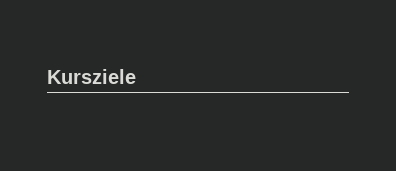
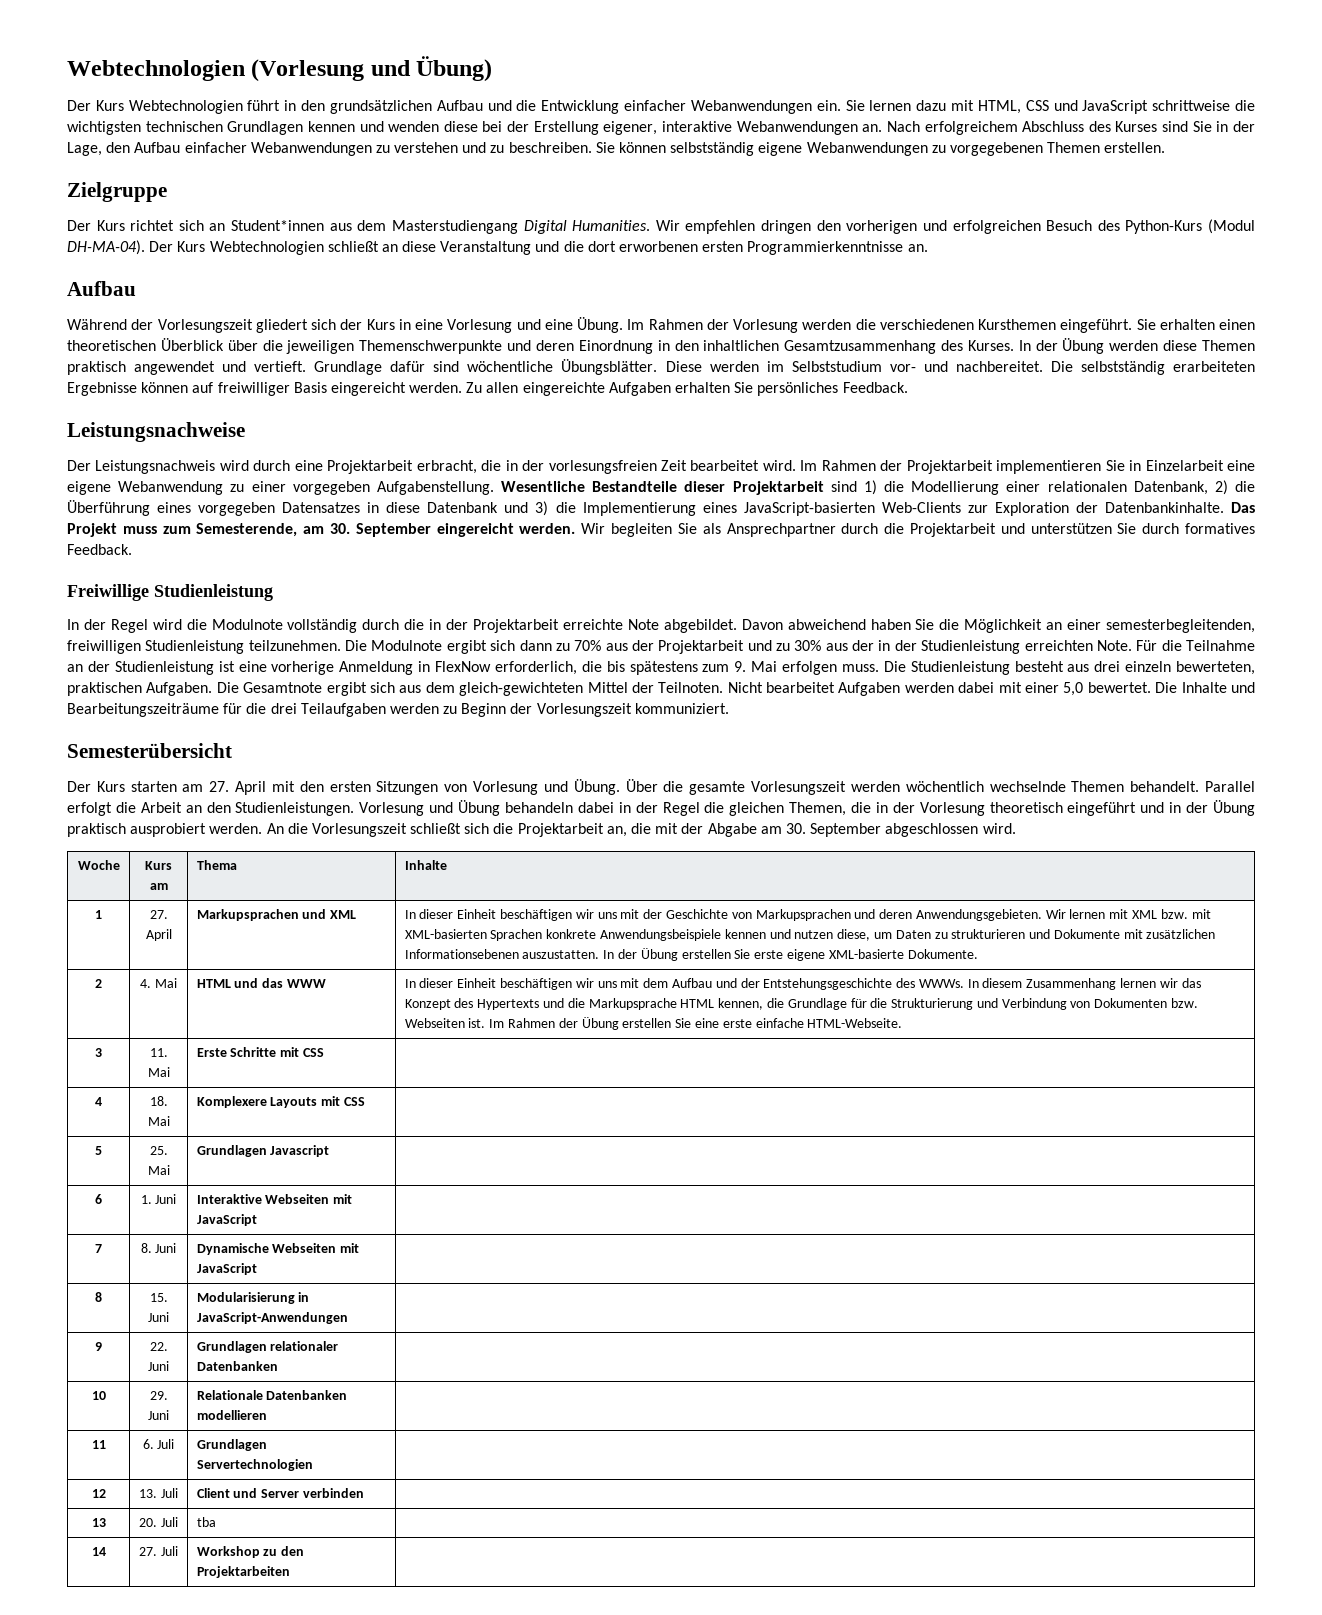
- Kursziele
+ Webtechnologien (Vorlesung und Übung)
+ Der Kurs Webtechnologien führt in den grundsätzlichen Aufbau und die Entwicklung einfacher Webanwendungen ein. Sie lernen dazu mit HTML, CSS und JavaScript schrittweise die wichtigsten technischen Grundlagen kennen und wenden diese bei der Erstellung eigener, interaktive Webanwendungen an. Nach erfolgreichem Abschluss des Kurses sind Sie in der Lage, den Aufbau einfacher Webanwendungen zu verstehen und zu beschreiben. Sie können selbstständig eigene Webanwendungen zu vorgegebenen Themen erstellen.
+ Zielgruppe
+ Der Kurs richtet sich an Student*innen aus dem Masterstudiengang Digital Humanities. Wir empfehlen dringen den vorherigen und erfolgreichen Besuch des Python-Kurs (Modul DH-MA-04). Der Kurs Webtechnologien schließt an diese Veranstaltung und die dort erworbenen ersten Programmierkenntnisse an.
+ Aufbau
+ Während der Vorlesungszeit gliedert sich der Kurs in eine Vorlesung und eine Übung. Im Rahmen der Vorlesung werden die verschiedenen Kursthemen eingeführt. Sie erhalten einen theoretischen Überblick über die jeweiligen Themenschwerpunkte und deren Einordnung in den inhaltlichen Gesamtzusammenhang des Kurses. In der Übung werden diese Themen praktisch angewendet und vertieft. Grundlage dafür sind wöchentliche Übungsblätter. Diese werden im Selbststudium vor- und nachbereitet. Die selbstständig erarbeiteten Ergebnisse können auf freiwilliger Basis eingereicht werden. Zu allen eingereichte Aufgaben erhalten Sie persönliches Feedback.
+ Leistungsnachweise
+ Der Leistungsnachweis wird durch eine Projektarbeit erbracht, die in der vorlesungsfreien Zeit bearbeitet wird. Im Rahmen der Projektarbeit implementieren Sie in Einzelarbeit eine eigene Webanwendung zu einer vorgegeben Aufgabenstellung. Wesentliche Bestandteile dieser Projektarbeit sind 1) die Modellierung einer relationalen Datenbank, 2) die Überführung eines vorgegeben Datensatzes in diese Datenbank und 3) die Implementierung eines JavaScript-basierten Web-Clients zur Exploration der Datenbankinhalte. Das Projekt muss zum Semesterende, am 30. September eingereicht werden. Wir begleiten Sie als Ansprechpartner durch die Projektarbeit und unterstützen Sie durch formatives Feedback.
+ Freiwillige Studienleistung
+ In der Regel wird die Modulnote vollständig durch die in der Projektarbeit erreichte Note abgebildet. Davon abweichend haben Sie die Möglichkeit an einer semesterbegleitenden, freiwilligen Studienleistung teilzunehmen. Die Modulnote ergibt sich dann zu 70% aus der Projektarbeit und zu 30% aus der in der Studienleistung erreichten Note. Für die Teilnahme an der Studienleistung ist eine vorherige Anmeldung in FlexNow erforderlich, die bis spätestens zum 9. Mai erfolgen muss. Die Studienleistung besteht aus drei einzeln bewerteten, praktischen Aufgaben. Die Gesamtnote ergibt sich aus dem gleich-gewichteten Mittel der Teilnoten. Nicht bearbeitet Aufgaben werden dabei mit einer 5,0 bewertet. Die Inhalte und Bearbeitungszeiträume für die drei Teilaufgaben werden zu Beginn der Vorlesungszeit kommuniziert.
+ Semesterübersicht
+ Der Kurs starten am 27. April mit den ersten Sitzungen von Vorlesung und Übung. Über die gesamte Vorlesungszeit werden wöchentlich wechselnde Themen behandelt. Parallel erfolgt die Arbeit an den Studienleistungen. Vorlesung und Übung behandeln dabei in der Regel die gleichen Themen, die in der Vorlesung theoretisch eingeführt und in der Übung praktisch ausprobiert werden. An die Vorlesungszeit schließt sich die Projektarbeit an, die mit der Abgabe am 30. September abgeschlossen wird.
+ Woche | Kurs am | Thema | Inhalte
+ 1 | 27. April | Markupsprachen und XML | In dieser Einheit beschäftigen wir uns mit der Geschichte von Markupsprachen und deren Anwendungsgebieten. Wir lernen mit XML bzw. mit XML-basierten Sprachen konkrete Anwendungsbeispiele kennen und nutzen diese, um Daten zu strukturieren und Dokumente mit zusätzlichen Informationsebenen auszustatten. In der Übung erstellen Sie erste eigene XML-basierte Dokumente.
+ 2 | 4. Mai | HTML und das WWW | In dieser Einheit beschäftigen wir uns mit dem Aufbau und der Entstehungsgeschichte des WWWs. In diesem Zusammenhang lernen wir das Konzept des Hypertexts und die Markupsprache HTML kennen, die Grundlage für die Strukturierung und Verbindung von Dokumenten bzw. Webseiten ist. Im Rahmen der Übung erstellen Sie eine erste einfache HTML-Webseite.
+ 3 | 11. Mai | Erste Schritte mit CSS |
+ 4 | 18. Mai | Komplexere Layouts mit CSS |
+ 5 | 25. Mai | Grundlagen Javascript |
+ 6 | 1. Juni | Interaktive Webseiten mit JavaScript |
+ 7 | 8. Juni | Dynamische Webseiten mit JavaScript |
+ 8 | 15. Juni | Modularisierung in JavaScript-Anwendungen |
+ 9 | 22. Juni | Grundlagen relationaler Datenbanken |
+ 10 | 29. Juni | Relationale Datenbanken modellieren |
+ 11 | 6. Juli | Grundlagen Servertechnologien |
+ 12 | 13. Juli | Client und Server verbinden |
+ 13 | 20. Juli | tba |
+ 14 | 27. Juli | Workshop zu den Projektarbeiten |

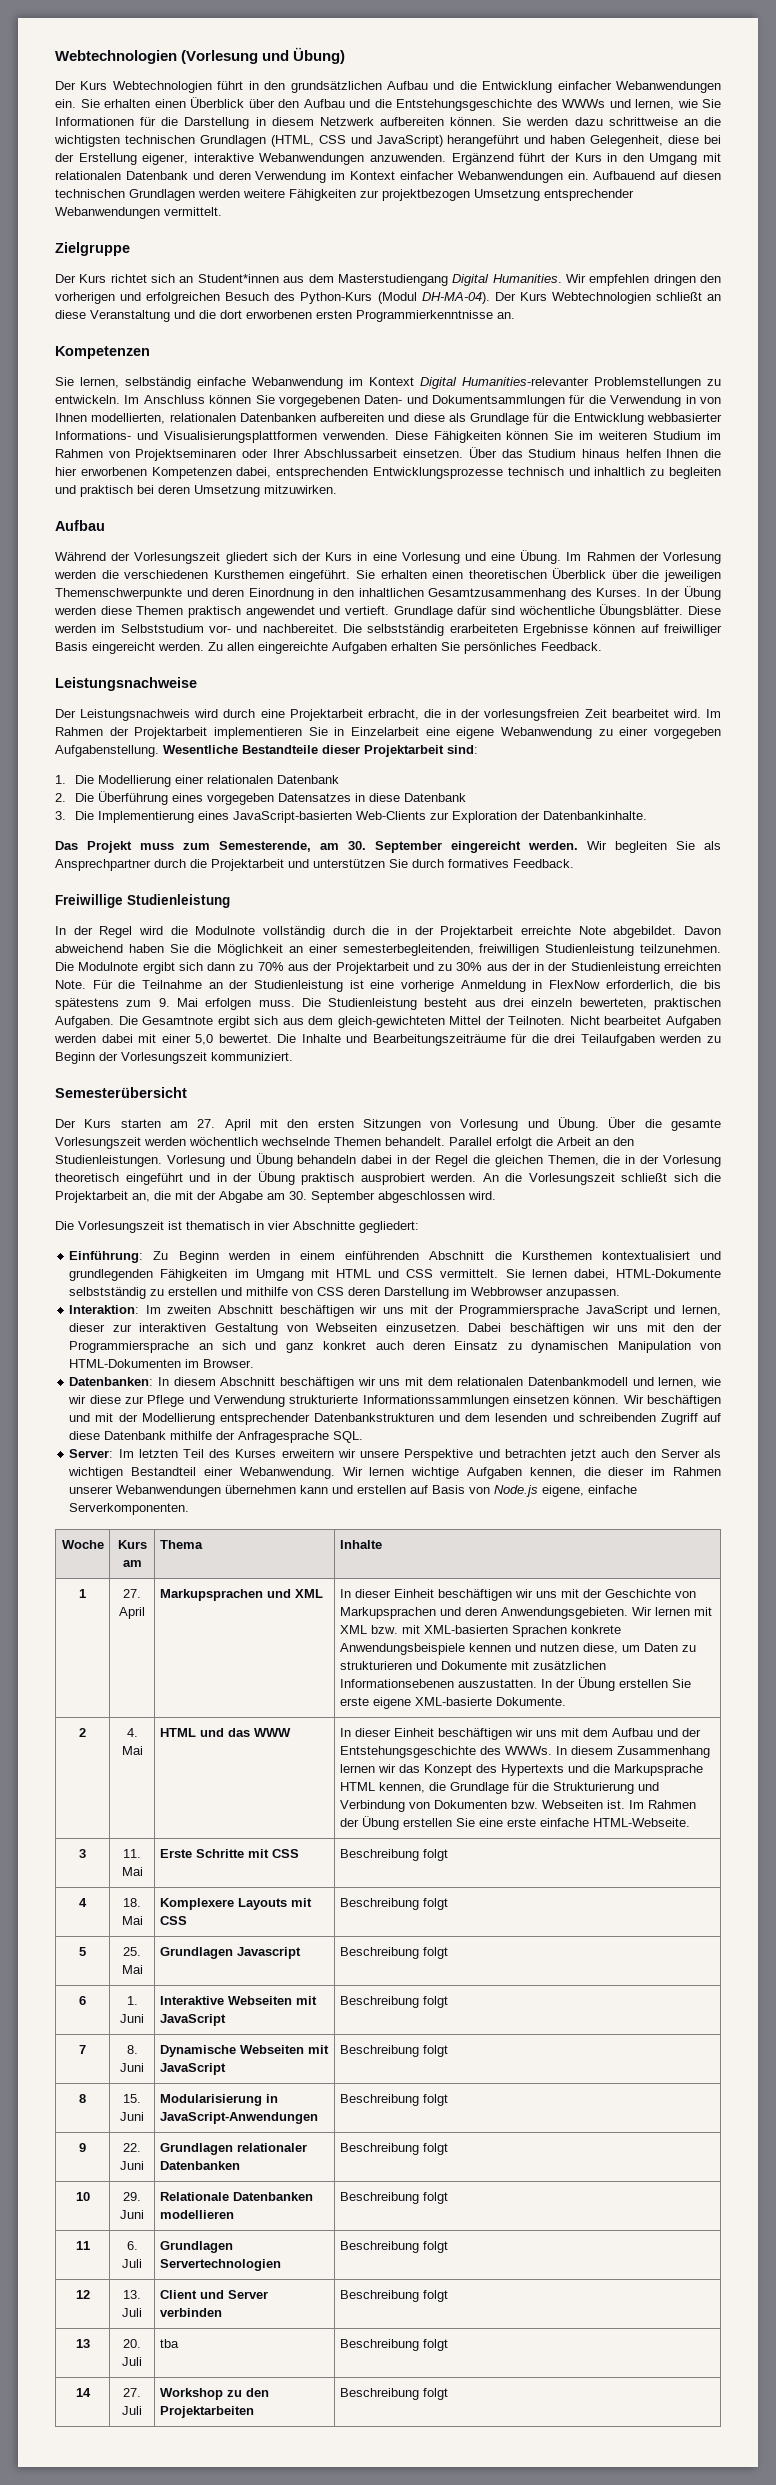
- Sie lernen dazu mit HTML, CSS und JavaScript schrittweise die wichtigsten technischen Grundlagen kennen und wenden diese bei der Erstellung eigener, interaktive Webanwendungen an. Nach erfolgreichem Abschluss des Kurses sind Sie in der Lage, den Aufbau einfacher Webanwendungen zu verstehen und zu beschreiben. Sie können selbstständig eigene Webanwendungen zu vorgegebenen Themen erstellen.
+ Sie erhalten einen Überblick über den Aufbau und die Entstehungsgeschichte des WWWs und lernen, wie Sie Informationen für die Darstellung in diesem Netzwerk aufbereiten können. Sie werden dazu schrittweise an die wichtigsten technischen Grundlagen (HTML, CSS und JavaScript) herangeführt und haben Gelegenheit, diese bei der Erstellung eigener, interaktive Webanwendungen anzuwenden. Ergänzend führt der Kurs in den Umgang mit relationalen Datenbank und deren Verwendung im Kontext einfacher Webanwendungen ein. Aufbauend auf diesen technischen Grundlagen werden weitere Fähigkeiten zur projektbezogen Umsetzung entsprechender Webanwendungen vermittelt.
  Der Kurs Webtechnologien schließt an diese Veranstaltung und die dort erworbenen ersten Programmierkenntnisse an.
+ Kompetenzen
+ Sie lernen, selbständig einfache Webanwendung im Kontext Digital Humanities-relevanter Problemstellungen zu entwickeln. Im Anschluss können Sie vorgegebenen Daten- und Dokumentsammlungen für die Verwendung in von Ihnen modellierten, relationalen Datenbanken aufbereiten und diese als Grundlage für die Entwicklung webbasierter Informations- und Visualisierungsplattformen verwenden. Diese Fähigkeiten können Sie im weiteren Studium im Rahmen von Projektseminaren oder Ihrer Abschlussarbeit einsetzen. Über das Studium hinaus helfen Ihnen die hier erworbenen Kompetenzen dabei, entsprechenden Entwicklungsprozesse technisch und inhaltlich zu begleiten und praktisch bei deren Umsetzung mitzuwirken.
- Wesentliche Bestandteile dieser Projektarbeit sind 1) die Modellierung einer relationalen Datenbank, 2) die Überführung eines vorgegeben Datensatzes in diese Datenbank und 3) die Implementierung eines JavaScript-basierten Web-Clients zur Exploration der Datenbankinhalte. Das Projekt muss zum Semesterende, am 30. September eingereicht werden.
+ Wesentliche Bestandteile dieser Projektarbeit sind:
+ 1. Die Modellierung einer relationalen Datenbank
+ 2. Die Überführung eines vorgegeben Datensatzes in diese Datenbank
+ 3. Die Implementierung eines JavaScript-basierten Web-Clients zur Exploration der Datenbankinhalte.
+ Das Projekt muss zum Semesterende, am 30. September eingereicht werden.
+ Die Vorlesungszeit ist thematisch in vier Abschnitte gegliedert:
+ Einführung: Zu Beginn werden in einem einführenden Abschnitt die Kursthemen kontextualisiert und grundlegenden Fähigkeiten im Umgang mit HTML und CSS vermittelt. Sie lernen dabei, HTML-Dokumente selbstständig zu erstellen und mithilfe von CSS deren Darstellung im Webbrowser anzupassen.
+ Interaktion: Im zweiten Abschnitt beschäftigen wir uns mit der Programmiersprache JavaScript und lernen, dieser zur interaktiven Gestaltung von Webseiten einzusetzen. Dabei beschäftigen wir uns mit den der Programmiersprache an sich und ganz konkret auch deren Einsatz zu dynamischen Manipulation von HTML-Dokumenten im Browser.
+ Datenbanken: In diesem Abschnitt beschäftigen wir uns mit dem relationalen Datenbankmodell und lernen, wie wir diese zur Pflege und Verwendung strukturierte Informationssammlungen einsetzen können. Wir beschäftigen und mit der Modellierung entsprechender Datenbankstrukturen und dem lesenden und schreibenden Zugriff auf diese Datenbank mithilfe der Anfragesprache SQL.
+ Server: Im letzten Teil des Kurses erweitern wir unsere Perspektive und betrachten jetzt auch den Server als wichtigen Bestandteil einer Webanwendung. Wir lernen wichtige Aufgaben kennen, die dieser im Rahmen unserer Webanwendungen übernehmen kann und erstellen auf Basis von Node.js eigene, einfache Serverkomponenten.
- 3 | 11. Mai | Erste Schritte mit CSS |
+ 3 | 11. Mai | Erste Schritte mit CSS | Beschreibung folgt
- 4 | 18. Mai | Komplexere Layouts mit CSS |
+ 4 | 18. Mai | Komplexere Layouts mit CSS | Beschreibung folgt
- 5 | 25. Mai | Grundlagen Javascript |
+ 5 | 25. Mai | Grundlagen Javascript | Beschreibung folgt
- 6 | 1. Juni | Interaktive Webseiten mit JavaScript |
+ 6 | 1. Juni | Interaktive Webseiten mit JavaScript | Beschreibung folgt
- 7 | 8. Juni | Dynamische Webseiten mit JavaScript |
+ 7 | 8. Juni | Dynamische Webseiten mit JavaScript | Beschreibung folgt
- 8 | 15. Juni | Modularisierung in JavaScript-Anwendungen |
+ 8 | 15. Juni | Modularisierung in JavaScript-Anwendungen | Beschreibung folgt
- 9 | 22. Juni | Grundlagen relationaler Datenbanken |
+ 9 | 22. Juni | Grundlagen relationaler Datenbanken | Beschreibung folgt
- 10 | 29. Juni | Relationale Datenbanken modellieren |
+ 10 | 29. Juni | Relationale Datenbanken modellieren | Beschreibung folgt
- 11 | 6. Juli | Grundlagen Servertechnologien |
+ 11 | 6. Juli | Grundlagen Servertechnologien | Beschreibung folgt
- 12 | 13. Juli | Client und Server verbinden |
+ 12 | 13. Juli | Client und Server verbinden | Beschreibung folgt
- 13 | 20. Juli | tba |
+ 13 | 20. Juli | tba | Beschreibung folgt
- 14 | 27. Juli | Workshop zu den Projektarbeiten |
+ 14 | 27. Juli | Workshop zu den Projektarbeiten | Beschreibung folgt

